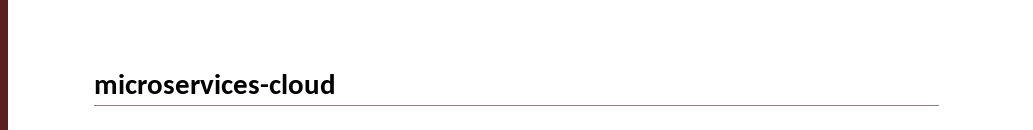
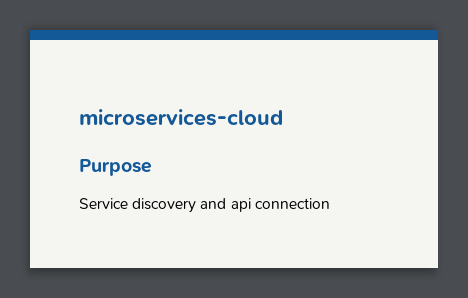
+ Purpose
+ Service discovery and api connection

